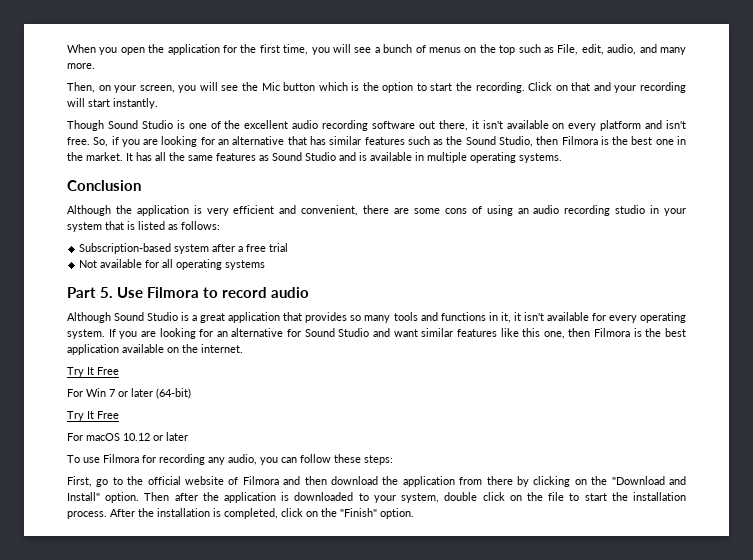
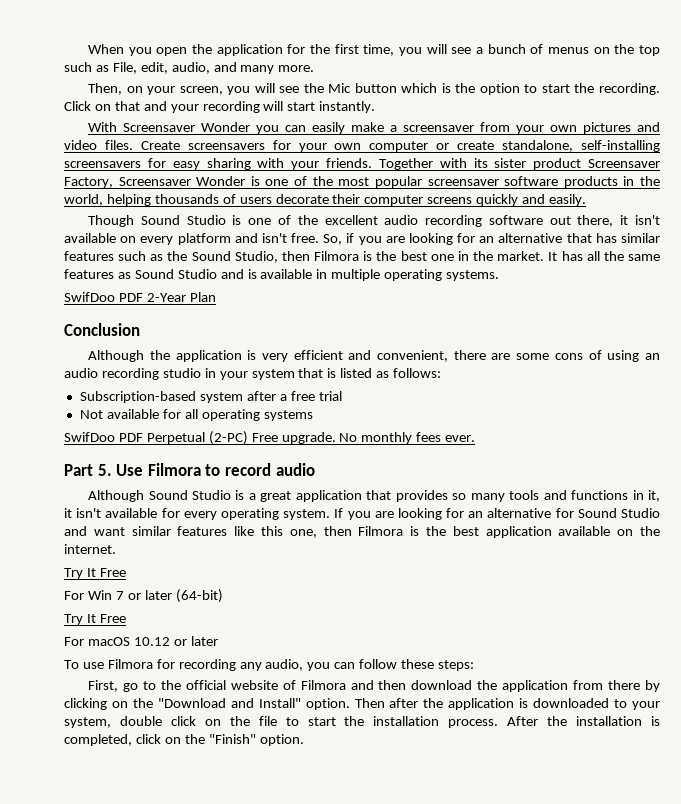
+ With Screensaver Wonder you can easily make a screensaver from your own pictures and video files. Create screensavers for your own computer or create standalone, self-installing screensavers for easy sharing with your friends. Together with its sister product Screensaver Factory, Screensaver Wonder is one of the most popular screensaver software products in the world, helping thousands of users decorate their computer screens quickly and easily.
+ SwifDoo PDF 2-Year Plan
+ SwifDoo PDF Perpetual (2-PC) Free upgrade. No monthly fees ever.

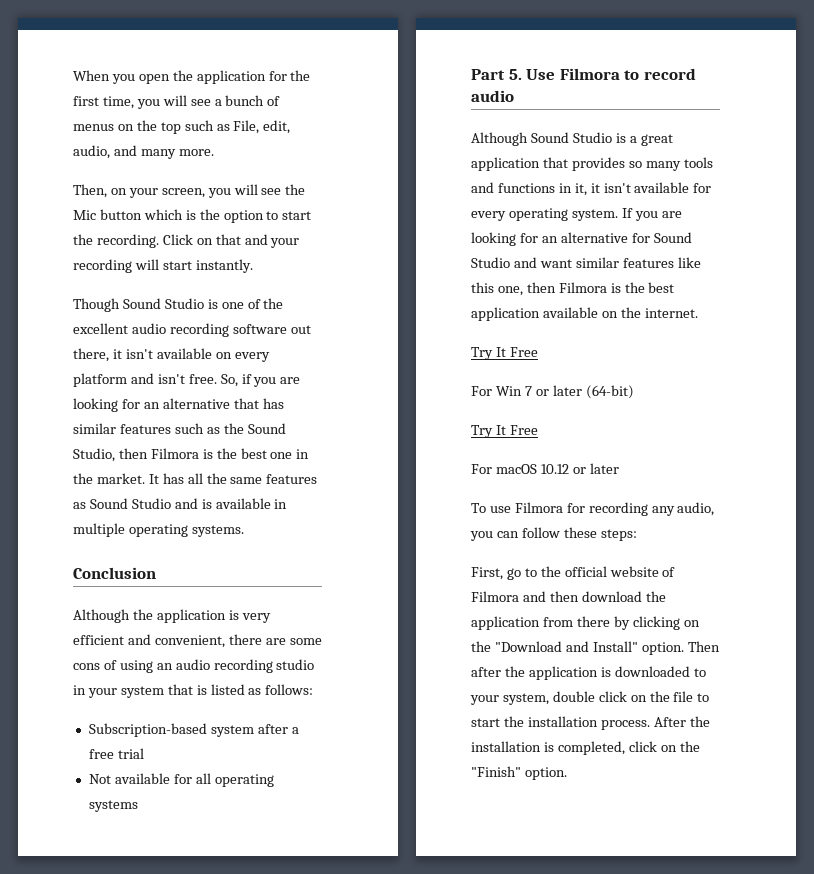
- With Screensaver Wonder you can easily make a screensaver from your own pictures and video files. Create screensavers for your own computer or create standalone, self-installing screensavers for easy sharing with your friends. Together with its sister product Screensaver Factory, Screensaver Wonder is one of the most popular screensaver software products in the world, helping thousands of users decorate their computer screens quickly and easily.
- SwifDoo PDF 2-Year Plan
- SwifDoo PDF Perpetual (2-PC) Free upgrade. No monthly fees ever.

